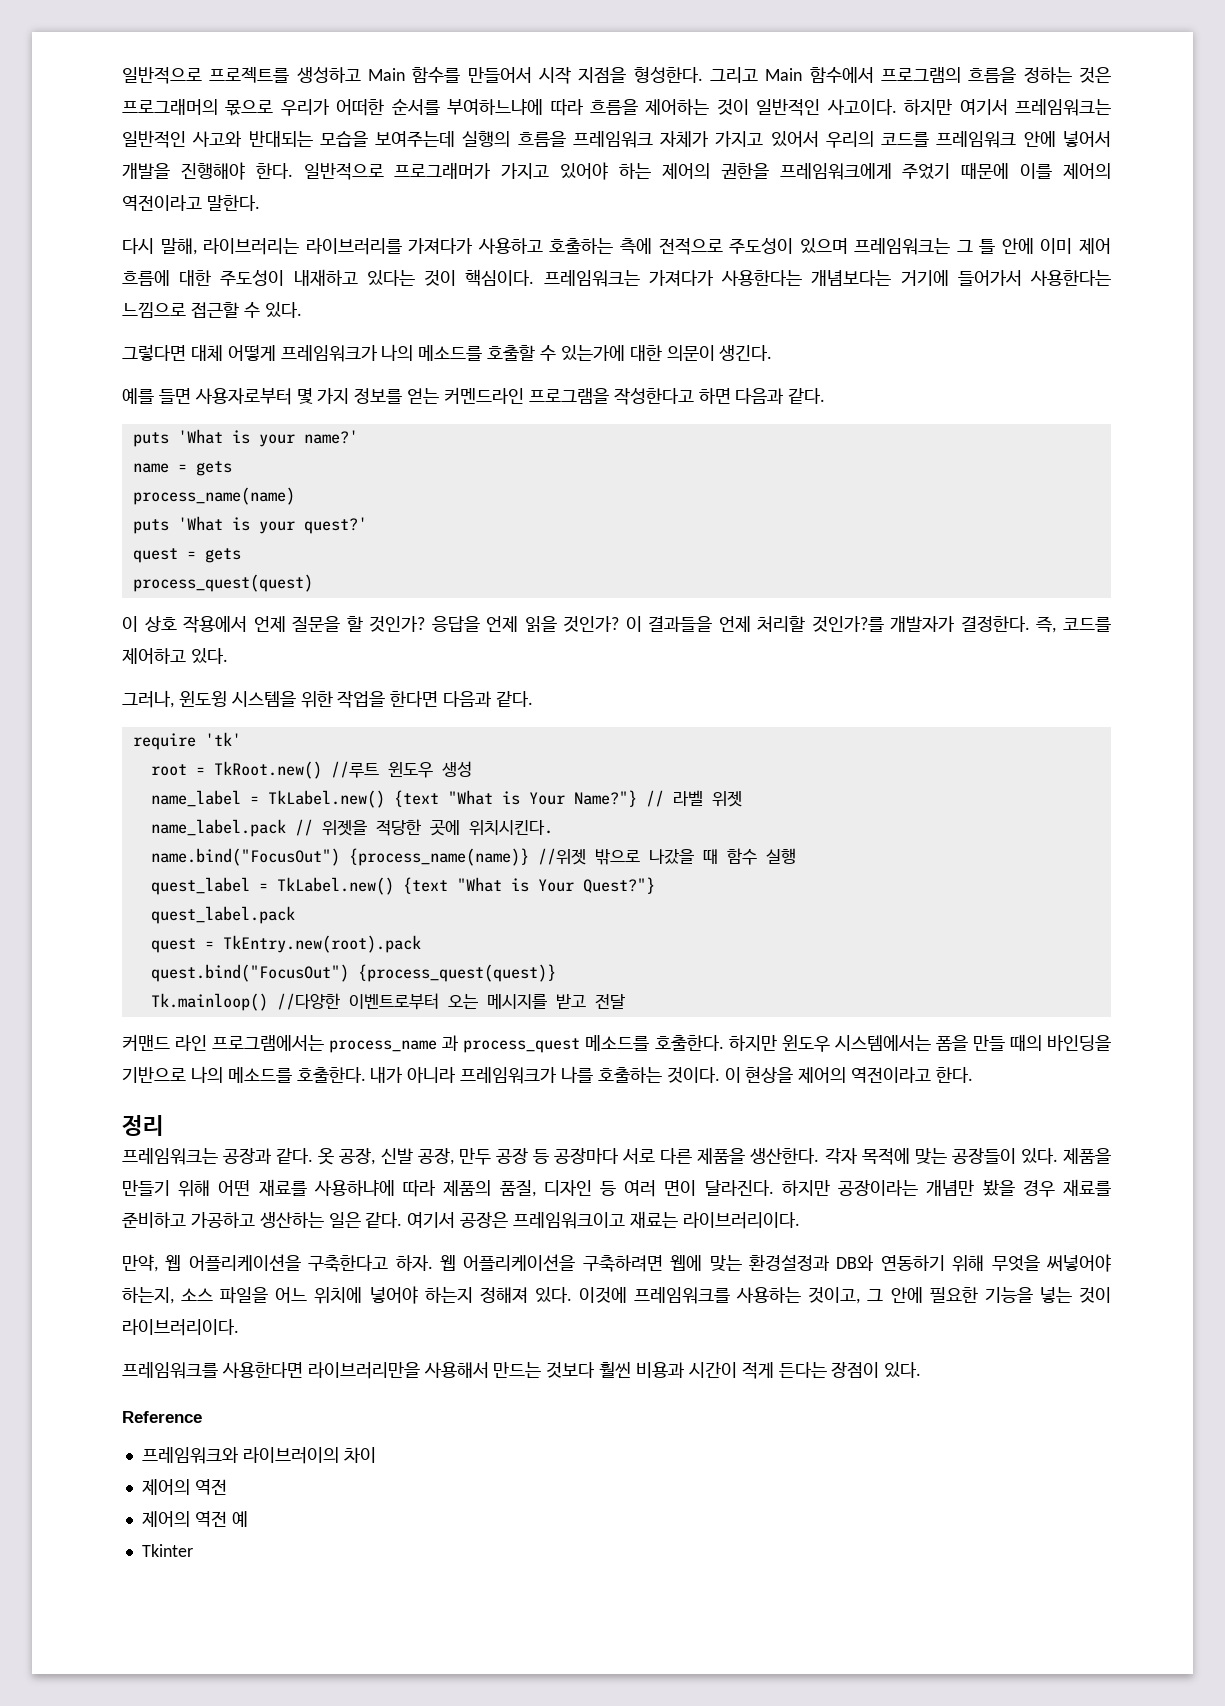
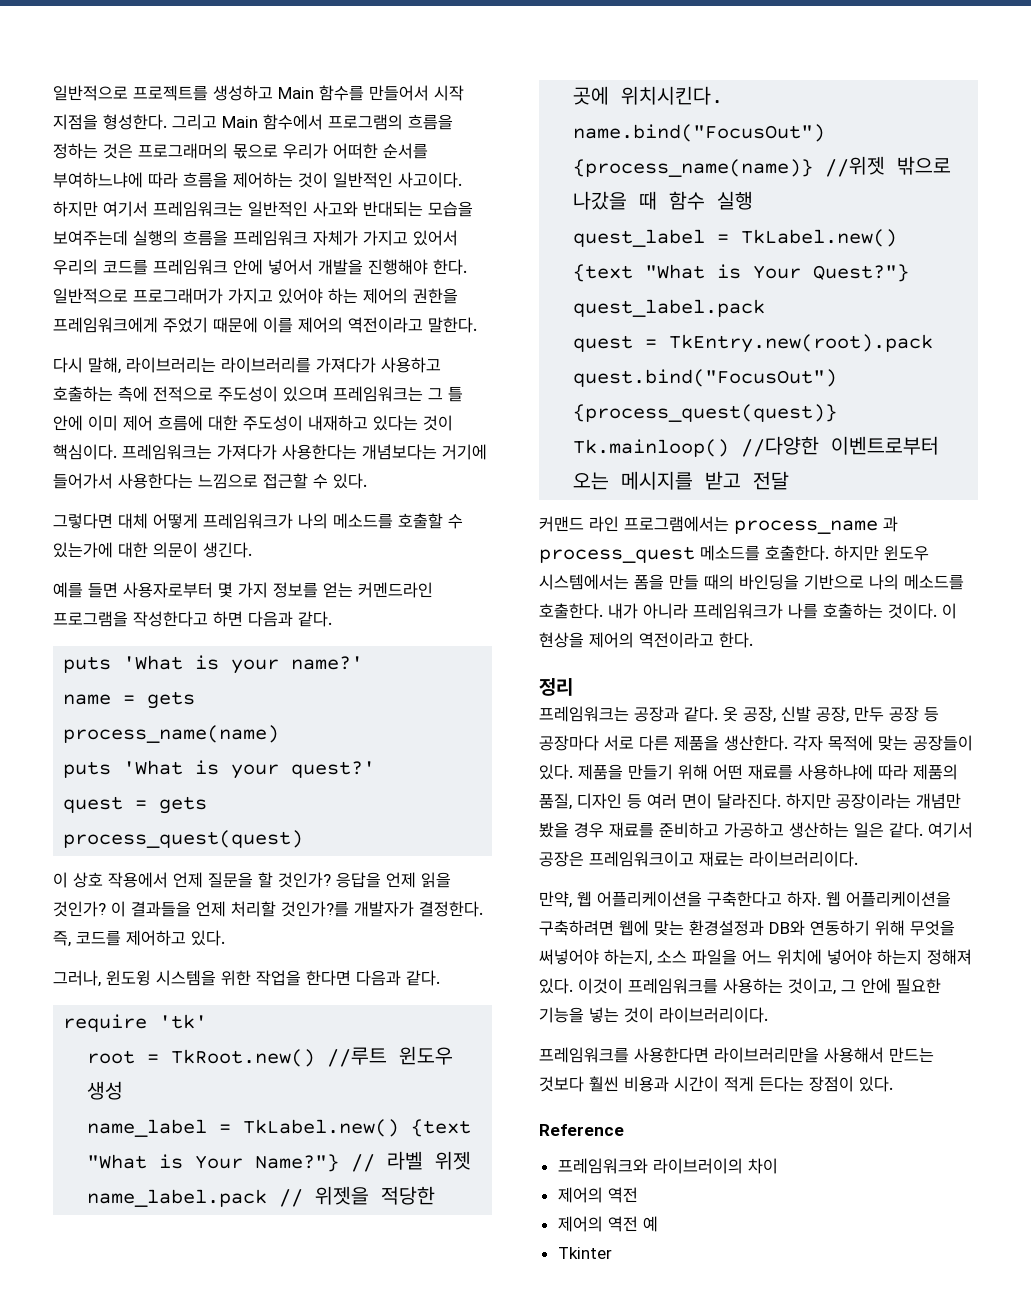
- 이것에 프레임워크를 사용하는 것이고, 그 안에 필요한 기능을 넣는 것이 라이브러리이다.
+ 이것이 프레임워크를 사용하는 것이고, 그 안에 필요한 기능을 넣는 것이 라이브러리이다.

